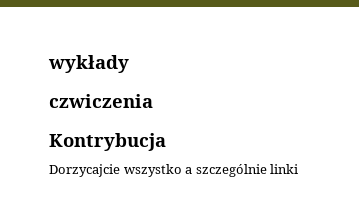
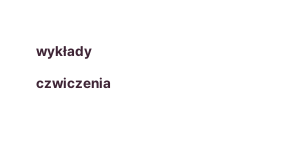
- Kontrybucja
- Dorzycajcie wszystko a szczególnie linki

